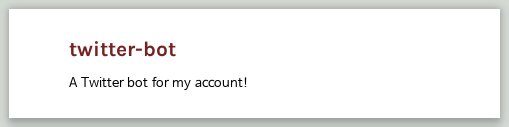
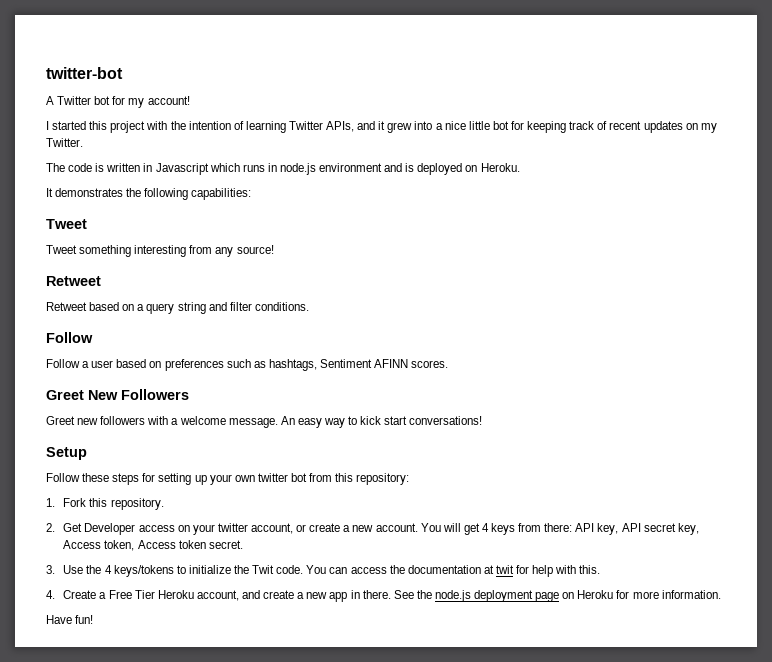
+ I started this project with the intention of learning Twitter APIs, and it grew into a nice little bot for keeping track of recent updates on my Twitter.
+ The code is written in Javascript which runs in node.js environment and is deployed on Heroku.
+ It demonstrates the following capabilities:
+ Tweet
+ Tweet something interesting from any source!
+ Retweet
+ Retweet based on a query string and filter conditions.
+ Follow
+ Follow a user based on preferences such as hashtags, Sentiment AFINN scores.
+ Greet New Followers
+ Greet new followers with a welcome message. An easy way to kick start conversations!
+ Setup
+ Follow these steps for setting up your own twitter bot from this repository:
+ 1. Fork this repository.
+ 2. Get Developer access on your twitter account, or create a new account. You will get 4 keys from there: API key, API secret key, Access token, Access token secret.
+ 3. Use the 4 keys/tokens to initialize the Twit code. You can access the documentation at twit for help with this.
+ 4. Create a Free Tier Heroku account, and create a new app in there. See the node.js deployment page on Heroku for more information.
+ Have fun!

